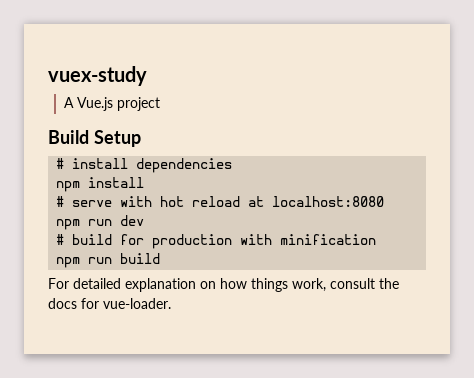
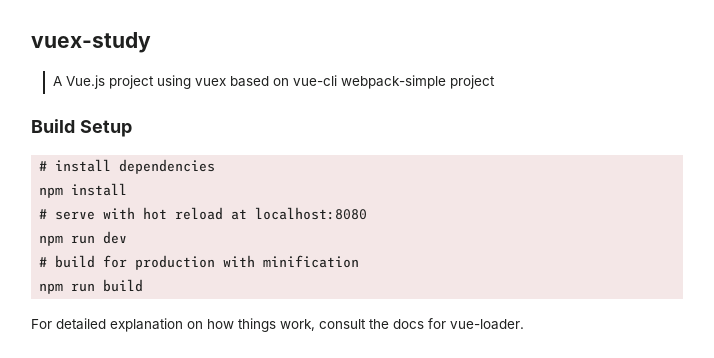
- A Vue.js project
+ A Vue.js project using vuex based on vue-cli webpack-simple project

